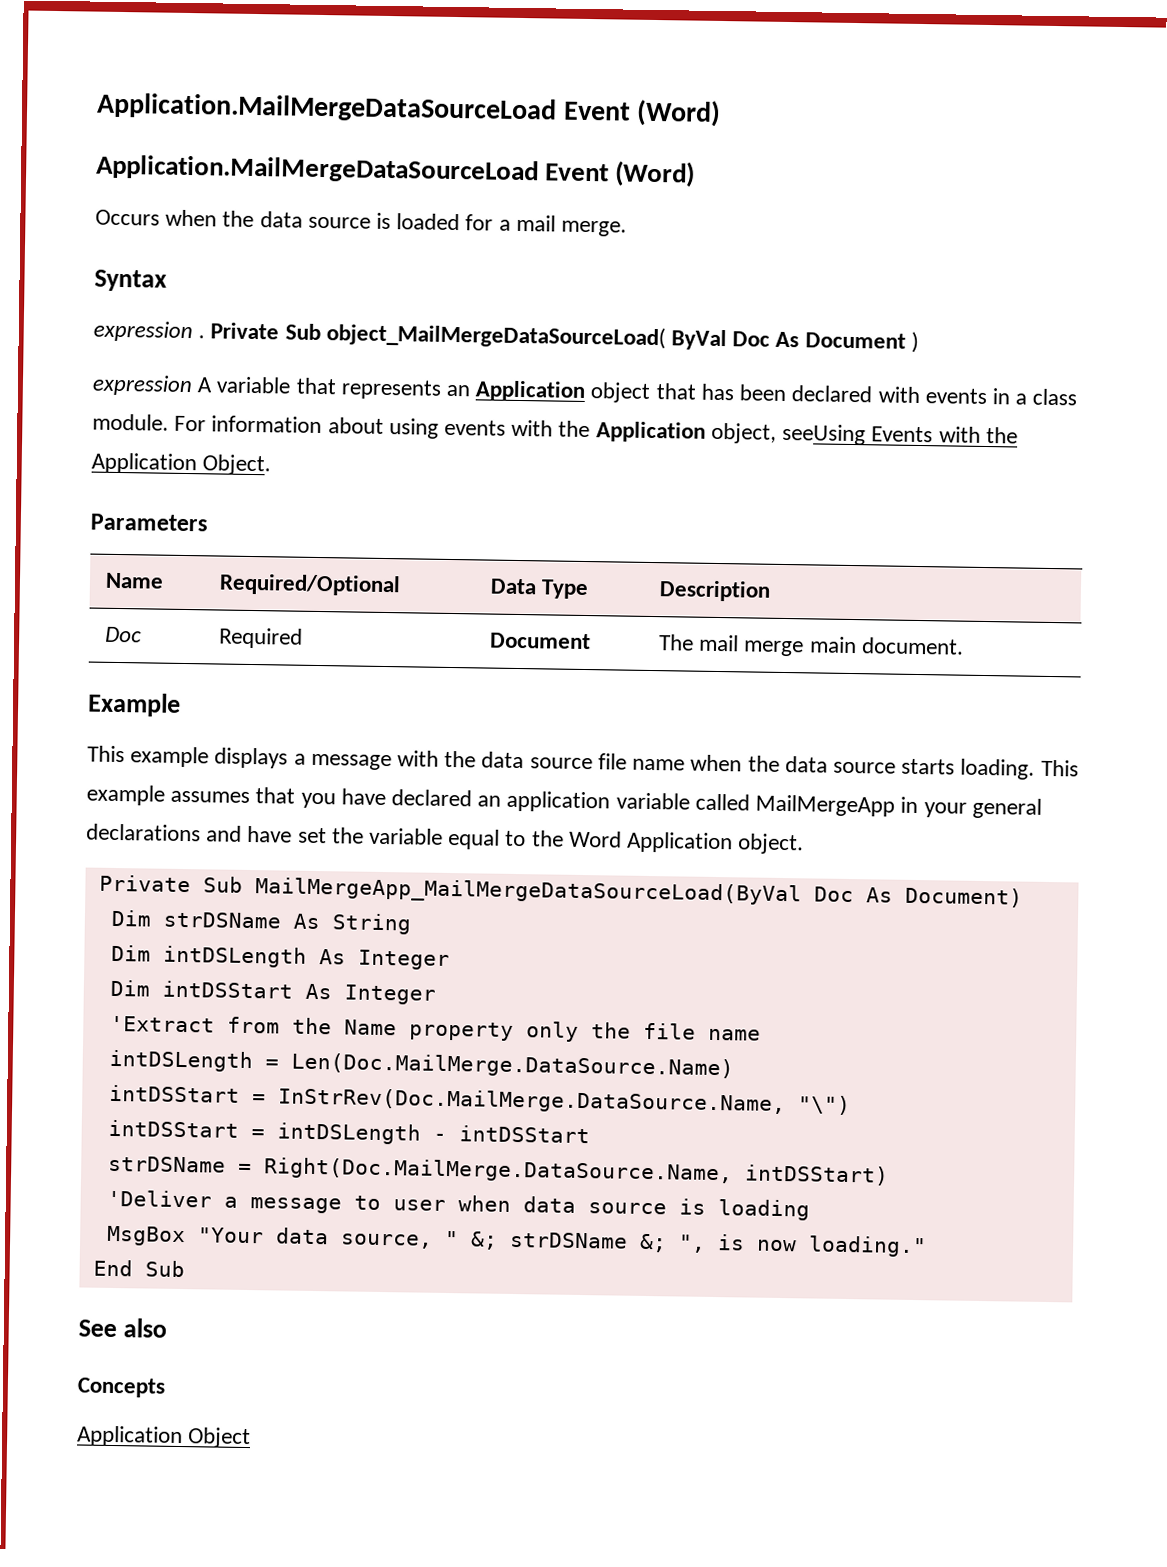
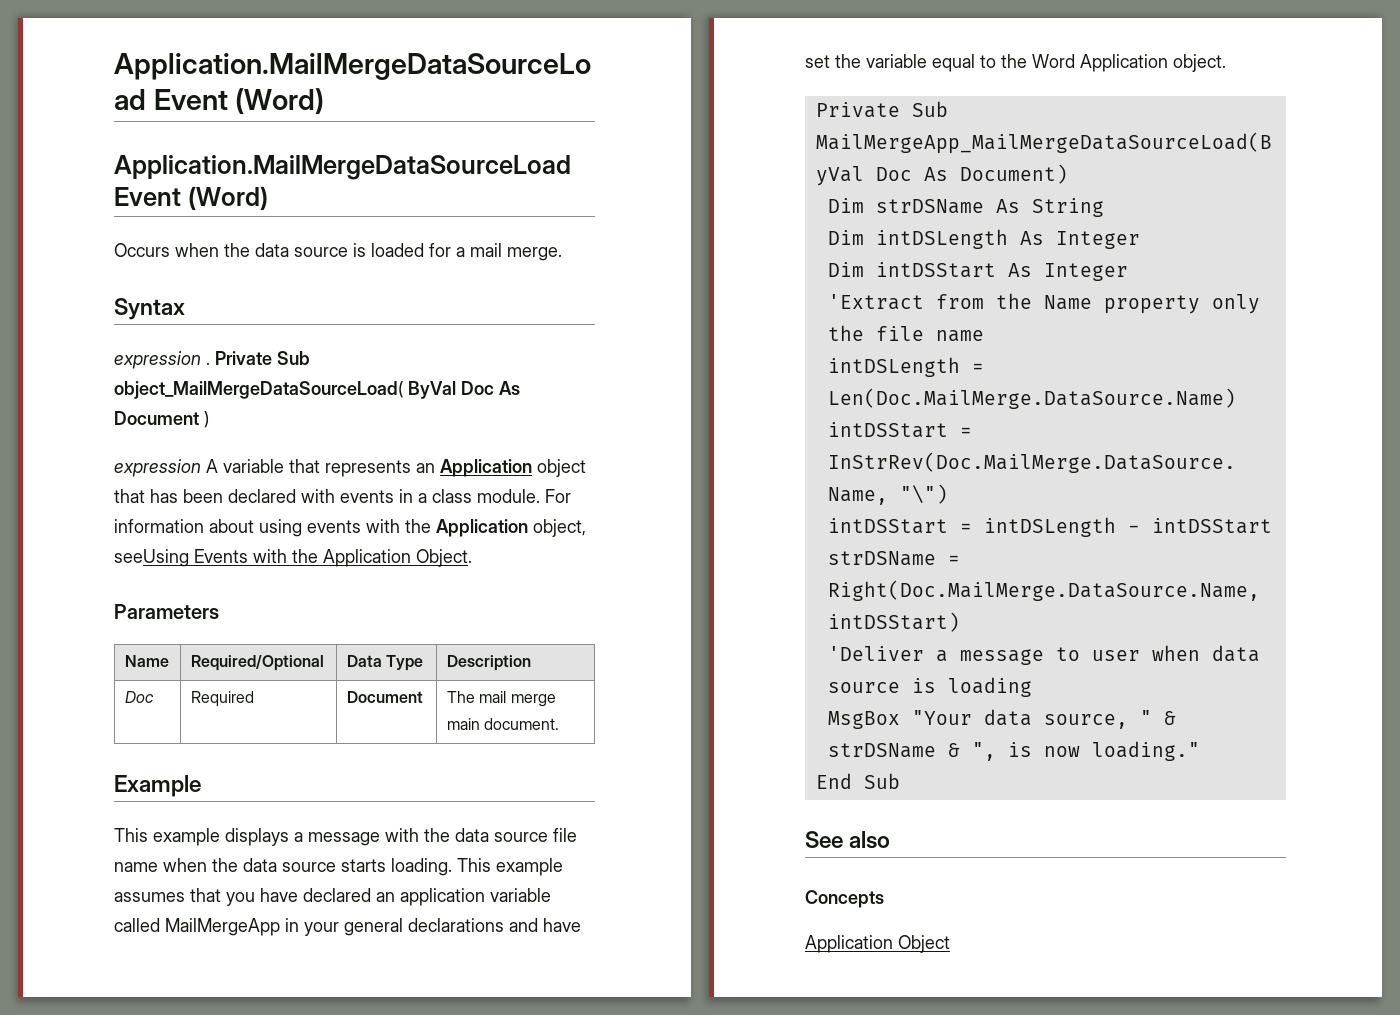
- MsgBox "Your data source, " &; strDSName &; ", is now loading."
+ MsgBox "Your data source, " & strDSName & ", is now loading."

